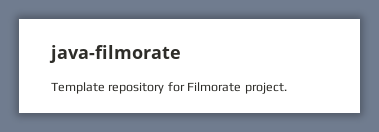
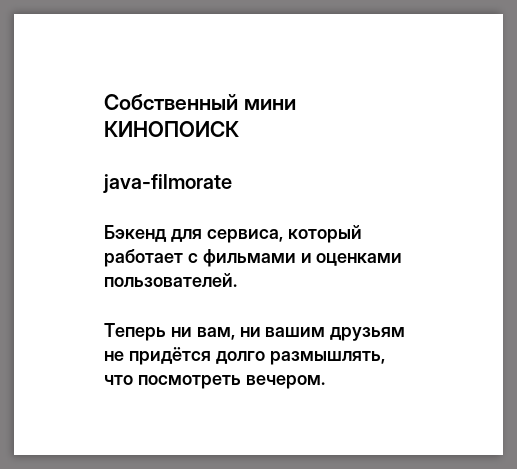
+ Собственный мини КИНОПОИСК
  java-filmorate
- Template repository for Filmorate project.
+ Бэкенд для сервиса, который работает с фильмами и оценками пользователей.
+ Теперь ни вам, ни вашим друзьям не придётся долго размышлять, что посмотреть вечером.

